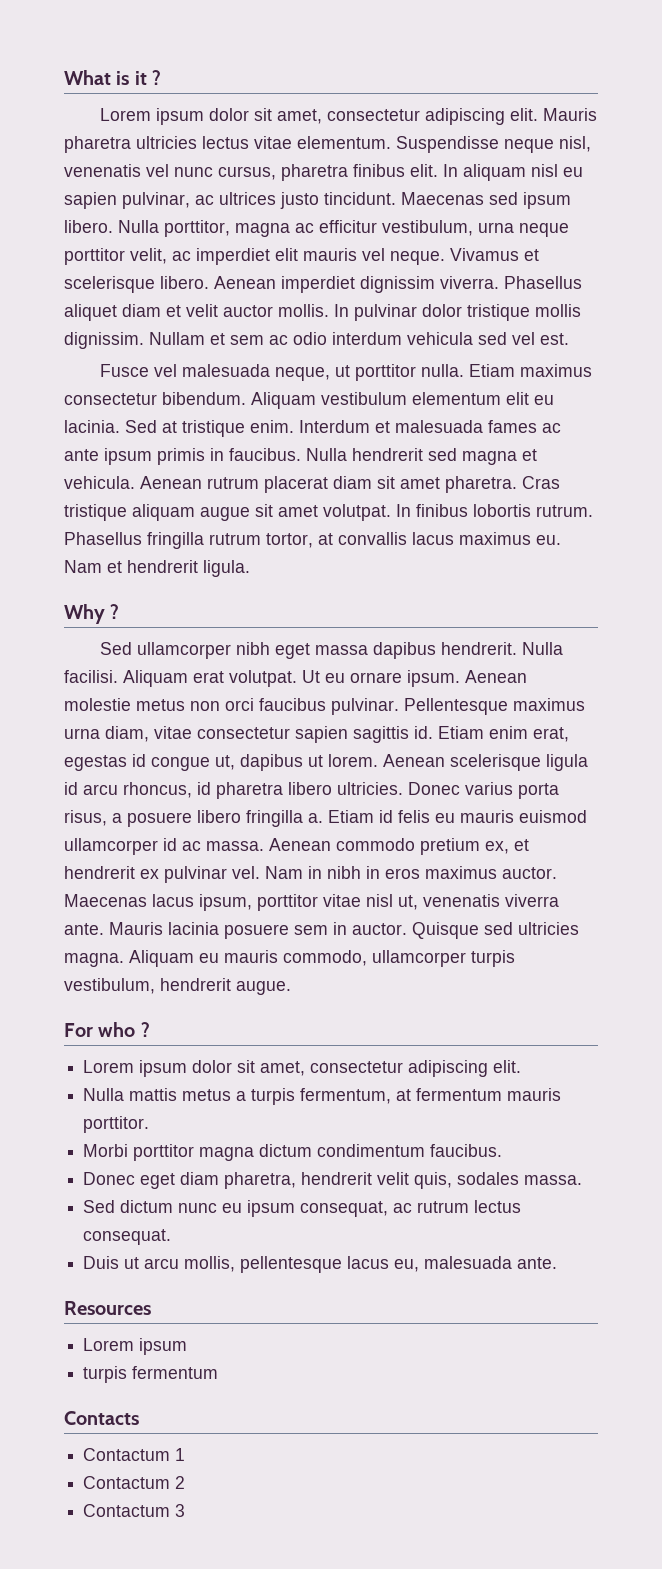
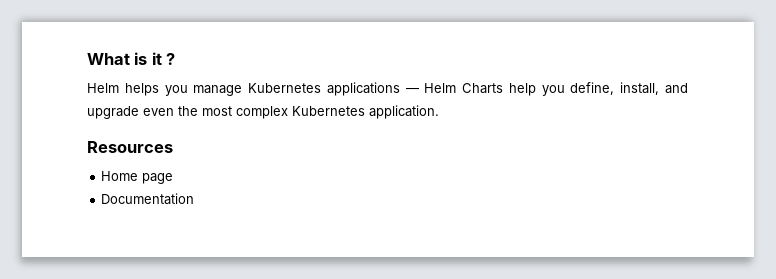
- Lorem ipsum dolor sit amet, consectetur adipiscing elit. Mauris pharetra ultricies lectus vitae elementum. Suspendisse neque nisl, venenatis vel nunc cursus, pharetra finibus elit. In aliquam nisl eu sapien pulvinar, ac ultrices justo tincidunt. Maecenas sed ipsum libero. Nulla porttitor, magna ac efficitur vestibulum, urna neque porttitor velit, ac imperdiet elit mauris vel neque. Vivamus et scelerisque libero. Aenean imperdiet dignissim viverra. Phasellus aliquet diam et velit auctor mollis. In pulvinar dolor tristique mollis dignissim. Nullam et sem ac odio interdum vehicula sed vel est.
- Fusce vel malesuada neque, ut porttitor nulla. Etiam maximus consectetur bibendum. Aliquam vestibulum elementum elit eu lacinia. Sed at tristique enim. Interdum et malesuada fames ac ante ipsum primis in faucibus. Nulla hendrerit sed magna et vehicula. Aenean rutrum placerat diam sit amet pharetra. Cras tristique aliquam augue sit amet volutpat. In finibus lobortis rutrum. Phasellus fringilla rutrum tortor, at convallis lacus maximus eu. Nam et hendrerit ligula.
- Why ?
- Sed ullamcorper nibh eget massa dapibus hendrerit. Nulla facilisi. Aliquam erat volutpat. Ut eu ornare ipsum. Aenean molestie metus non orci faucibus pulvinar. Pellentesque maximus urna diam, vitae consectetur sapien sagittis id. Etiam enim erat, egestas id congue ut, dapibus ut lorem. Aenean scelerisque ligula id arcu rhoncus, id pharetra libero ultricies. Donec varius porta risus, a posuere libero fringilla a. Etiam id felis eu mauris euismod ullamcorper id ac massa. Aenean commodo pretium ex, et hendrerit ex pulvinar vel. Nam in nibh in eros maximus auctor. Maecenas lacus ipsum, porttitor vitae nisl ut, venenatis viverra ante. Mauris lacinia posuere sem in auctor. Quisque sed ultricies magna. Aliquam eu mauris commodo, ullamcorper turpis vestibulum, hendrerit augue.
- For who ?
- Lorem ipsum dolor sit amet, consectetur adipiscing elit.
- Nulla mattis metus a turpis fermentum, at fermentum mauris porttitor.
- Morbi porttitor magna dictum condimentum faucibus.
- Donec eget diam pharetra, hendrerit velit quis, sodales massa.
- Sed dictum nunc eu ipsum consequat, ac rutrum lectus consequat.
- Duis ut arcu mollis, pellentesque lacus eu, malesuada ante.
+ Helm helps you manage Kubernetes applications — Helm Charts help you define, install, and upgrade even the most complex Kubernetes application.
  Resources
- Lorem ipsum
- turpis fermentum
- Contacts
- Contactum 1
- Contactum 2
- Contactum 3
+ Home page
+ Documentation

